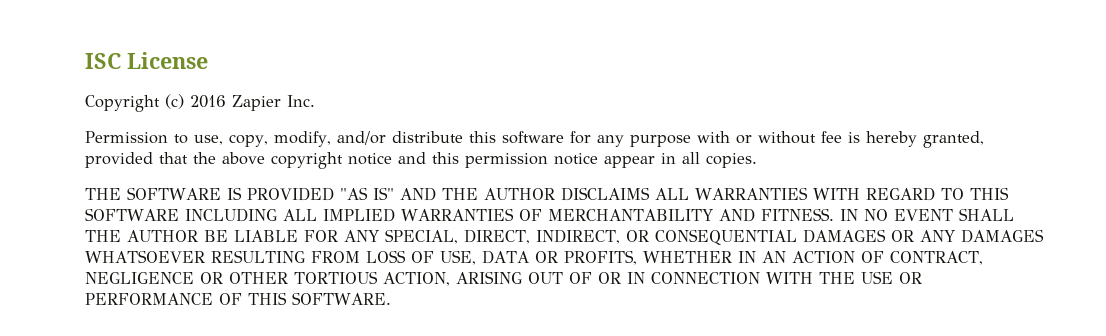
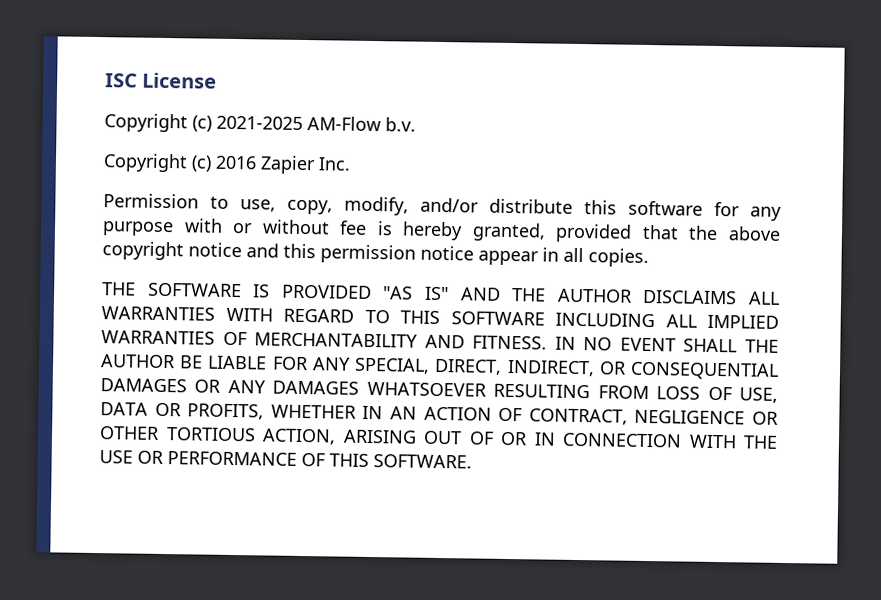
+ Copyright (c) 2021-2025 AM-Flow b.v.

